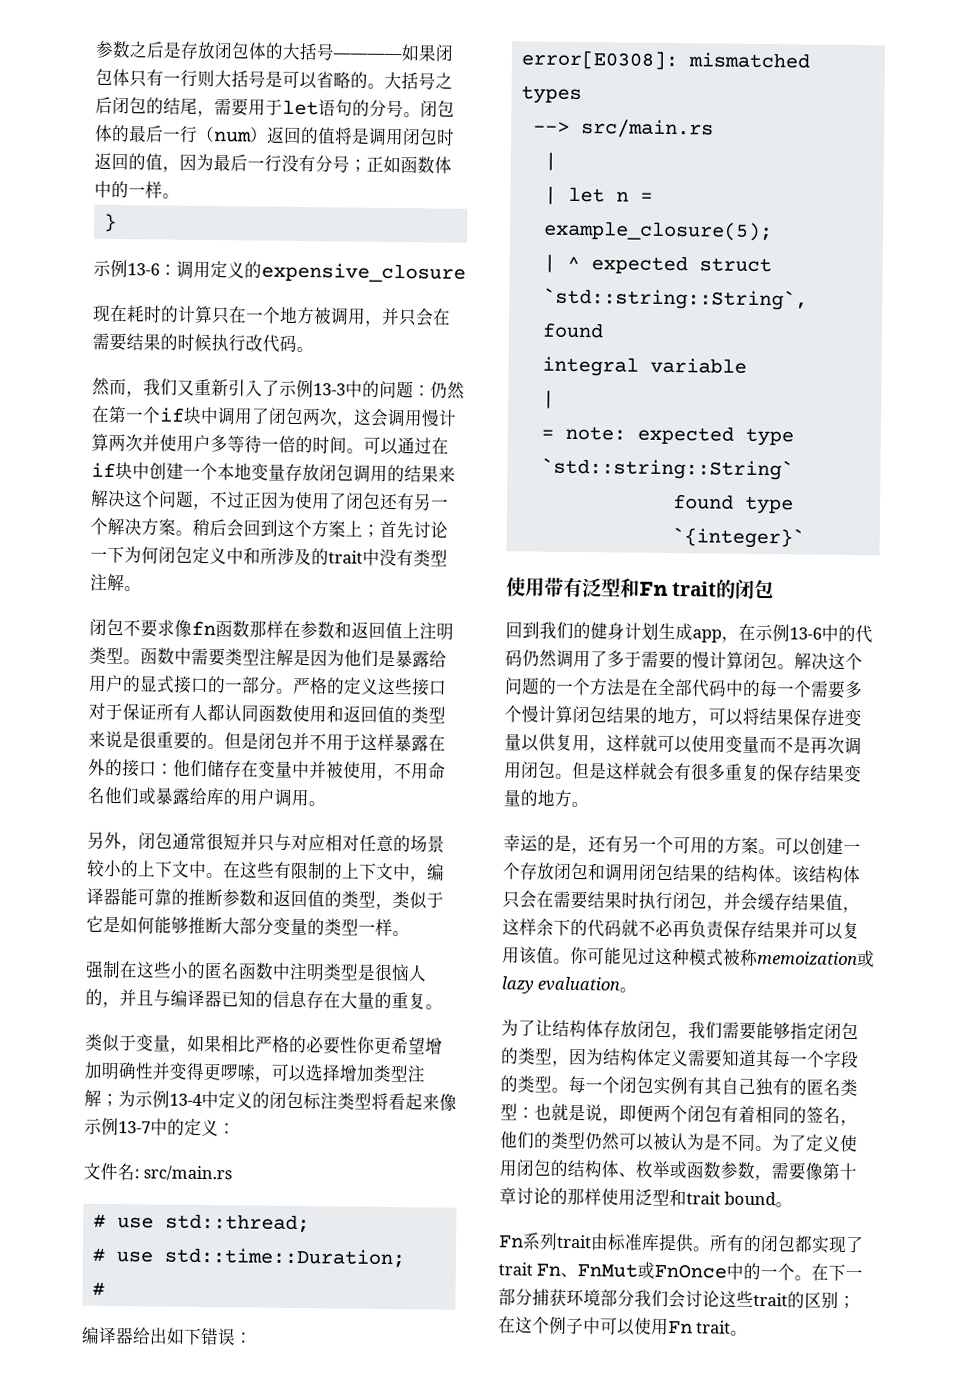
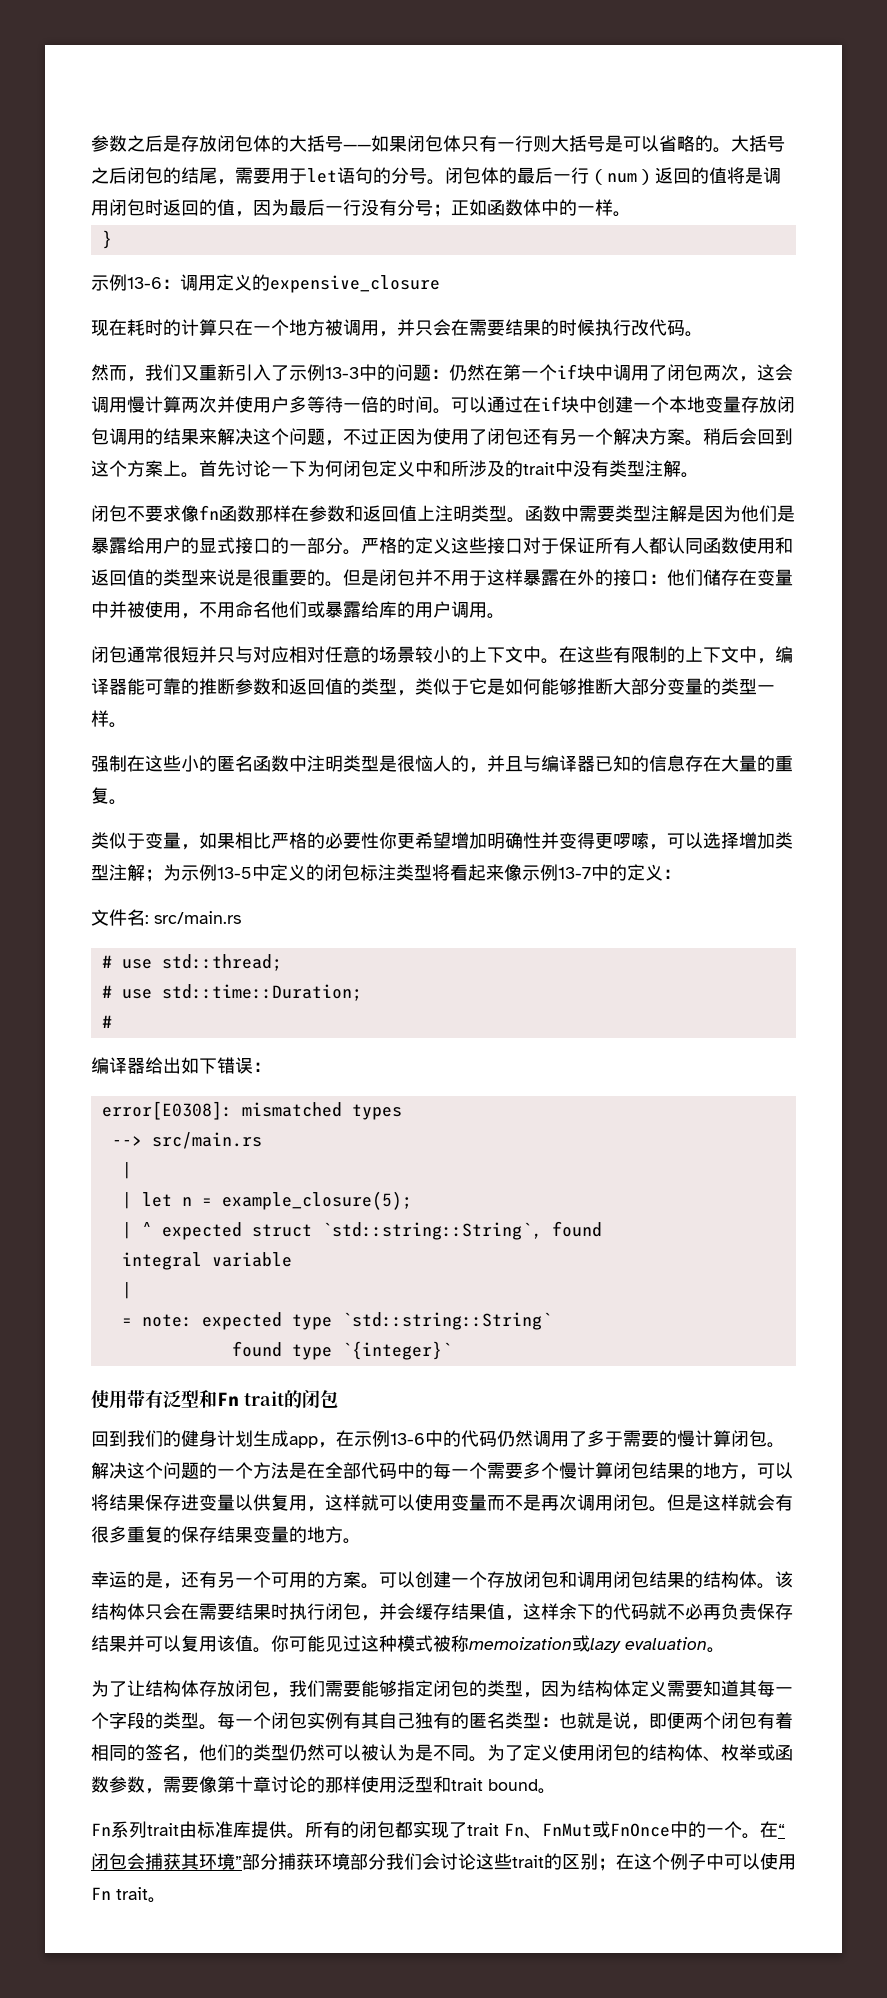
- 参数之后是存放闭包体的大括号————如果闭包体只有一行则大括号是可以省略的。
+ 参数之后是存放闭包体的大括号——如果闭包体只有一行则大括号是可以省略的。
- 稍后会回到这个方案上；首先讨论一下为何闭包定义中和所涉及的trait中没有类型注解。
+ 稍后会回到这个方案上。首先讨论一下为何闭包定义中和所涉及的trait中没有类型注解。
- 另外，闭包通常很短并只与对应相对任意的场景较小的上下文中。
+ 闭包通常很短并只与对应相对任意的场景较小的上下文中。
- 类似于变量，如果相比严格的必要性你更希望增加明确性并变得更啰嗦，可以选择增加类型注解；为示例13-4中定义的闭包标注类型将看起来像示例13-7中的定义：
+ 类似于变量，如果相比严格的必要性你更希望增加明确性并变得更啰嗦，可以选择增加类型注解；为示例13-5中定义的闭包标注类型将看起来像示例13-7中的定义：
- 在下一部分捕获环境部分我们会讨论这些trait的区别；在这个例子中可以使用Fn trait。
+ 在“闭包会捕获其环境”部分捕获环境部分我们会讨论这些trait的区别；在这个例子中可以使用Fn trait。

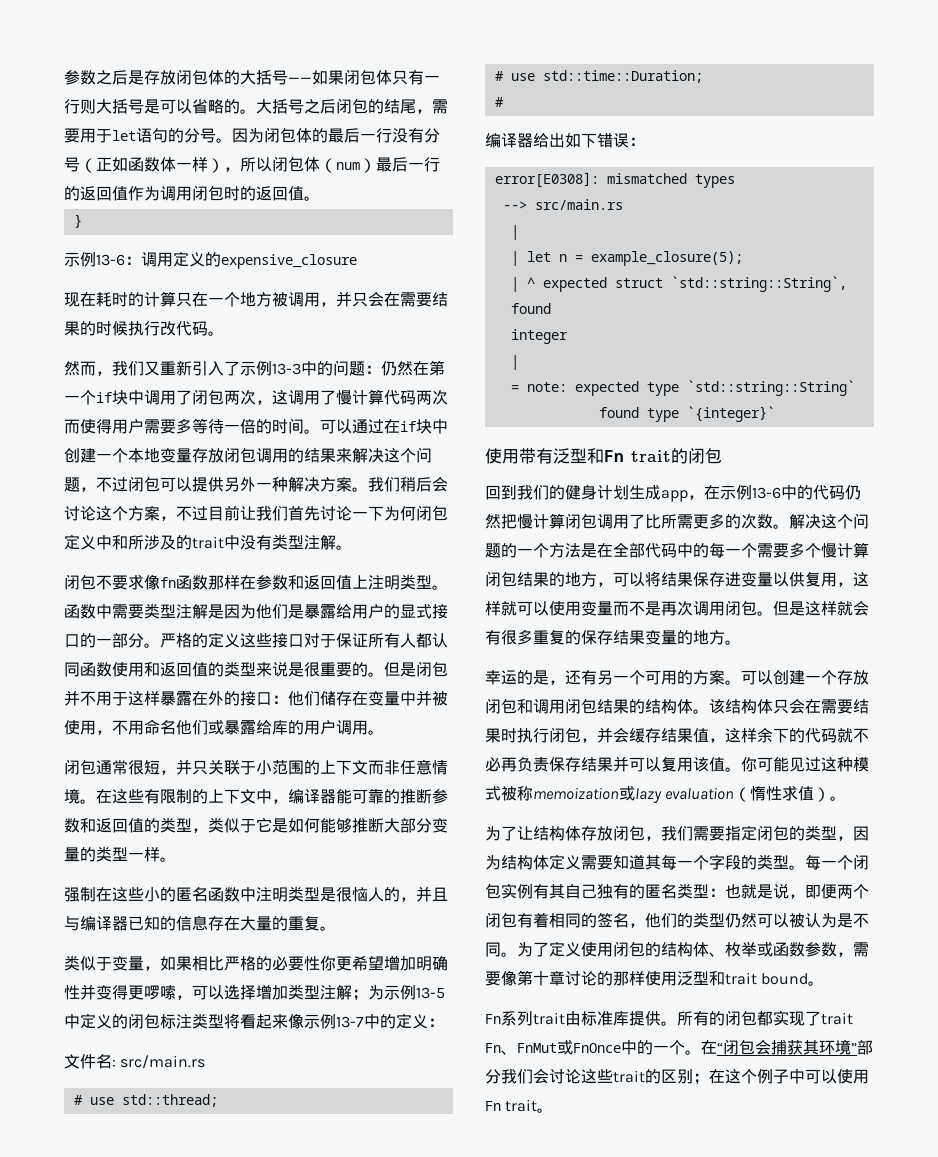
- 闭包体的最后一行（num）返回的值将是调用闭包时返回的值，因为最后一行没有分号；正如函数体中的一样。
+ 因为闭包体的最后一行没有分号（正如函数体一样），所以闭包体（num）最后一行的返回值作为调用闭包时的返回值。
- 然而，我们又重新引入了示例13-3中的问题：仍然在第一个if块中调用了闭包两次，这会调用慢计算两次并使用户多等待一倍的时间。
+ 然而，我们又重新引入了示例13-3中的问题：仍然在第一个if块中调用了闭包两次，这调用了慢计算代码两次而使得用户需要多等待一倍的时间。
- 可以通过在if块中创建一个本地变量存放闭包调用的结果来解决这个问题，不过正因为使用了闭包还有另一个解决方案。稍后会回到这个方案上。首先讨论一下为何闭包定义中和所涉及的trait中没有类型注解。
+ 可以通过在if块中创建一个本地变量存放闭包调用的结果来解决这个问题，不过闭包可以提供另外一种解决方案。我们稍后会讨论这个方案，不过目前让我们首先讨论一下为何闭包定义中和所涉及的trait中没有类型注解。
- 闭包通常很短并只与对应相对任意的场景较小的上下文中。
+ 闭包通常很短，并只关联于小范围的上下文而非任意情境。
- integral variable
+ integer
- 回到我们的健身计划生成app，在示例13-6中的代码仍然调用了多于需要的慢计算闭包。
+ 回到我们的健身计划生成app，在示例13-6中的代码仍然把慢计算闭包调用了比所需更多的次数。
- 你可能见过这种模式被称memoization或lazy evaluation。
+ 你可能见过这种模式被称memoization或lazy evaluation（惰性求值）。
- 为了让结构体存放闭包，我们需要能够指定闭包的类型，因为结构体定义需要知道其每一个字段的类型。
+ 为了让结构体存放闭包，我们需要指定闭包的类型，因为结构体定义需要知道其每一个字段的类型。
- 在“闭包会捕获其环境”部分捕获环境部分我们会讨论这些trait的区别；在这个例子中可以使用Fn trait。
+ 在“闭包会捕获其环境”部分我们会讨论这些trait的区别；在这个例子中可以使用Fn trait。

